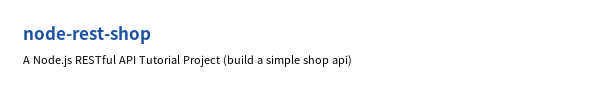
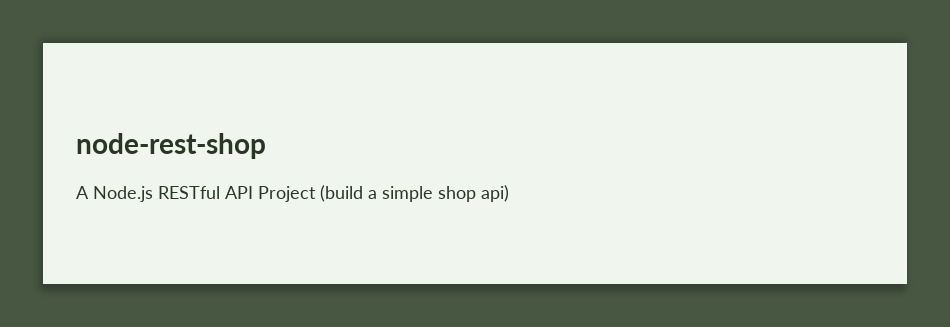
- A Node.js RESTful API Tutorial Project (build a simple shop api)
+ A Node.js RESTful API Project (build a simple shop api)

